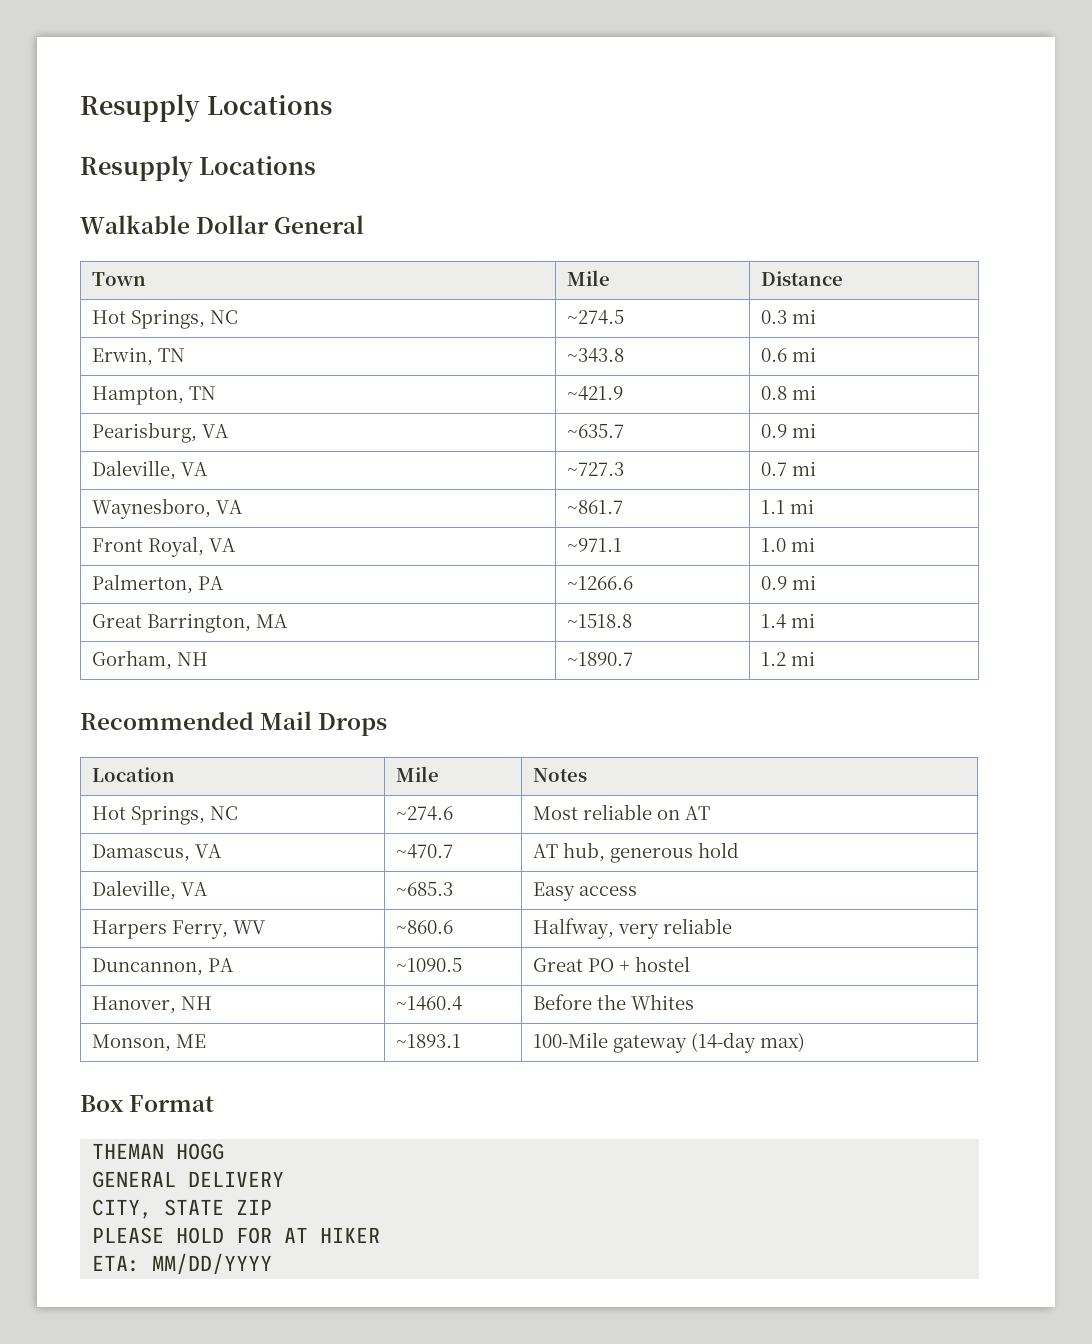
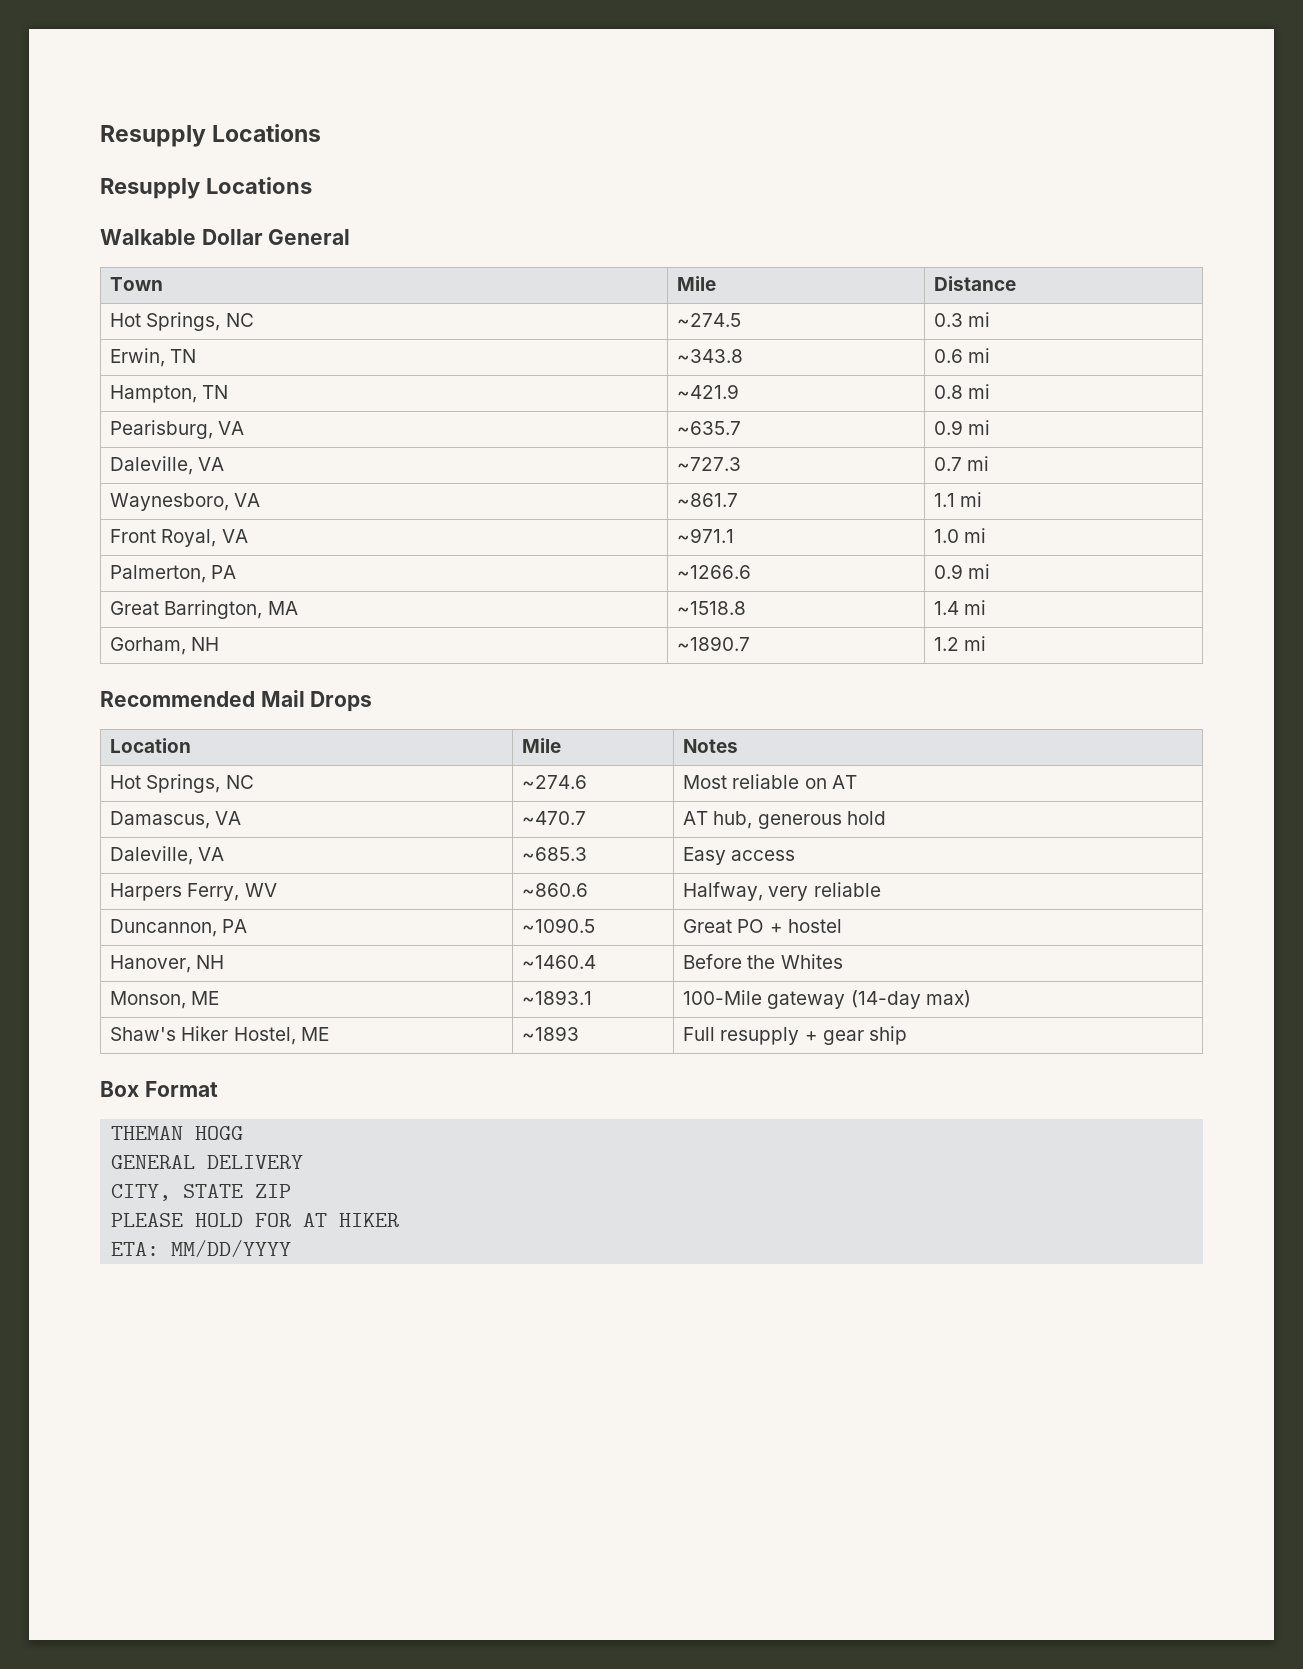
+ Shaw's Hiker Hostel, ME | ~1893 | Full resupply + gear ship

